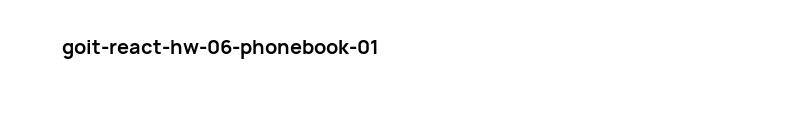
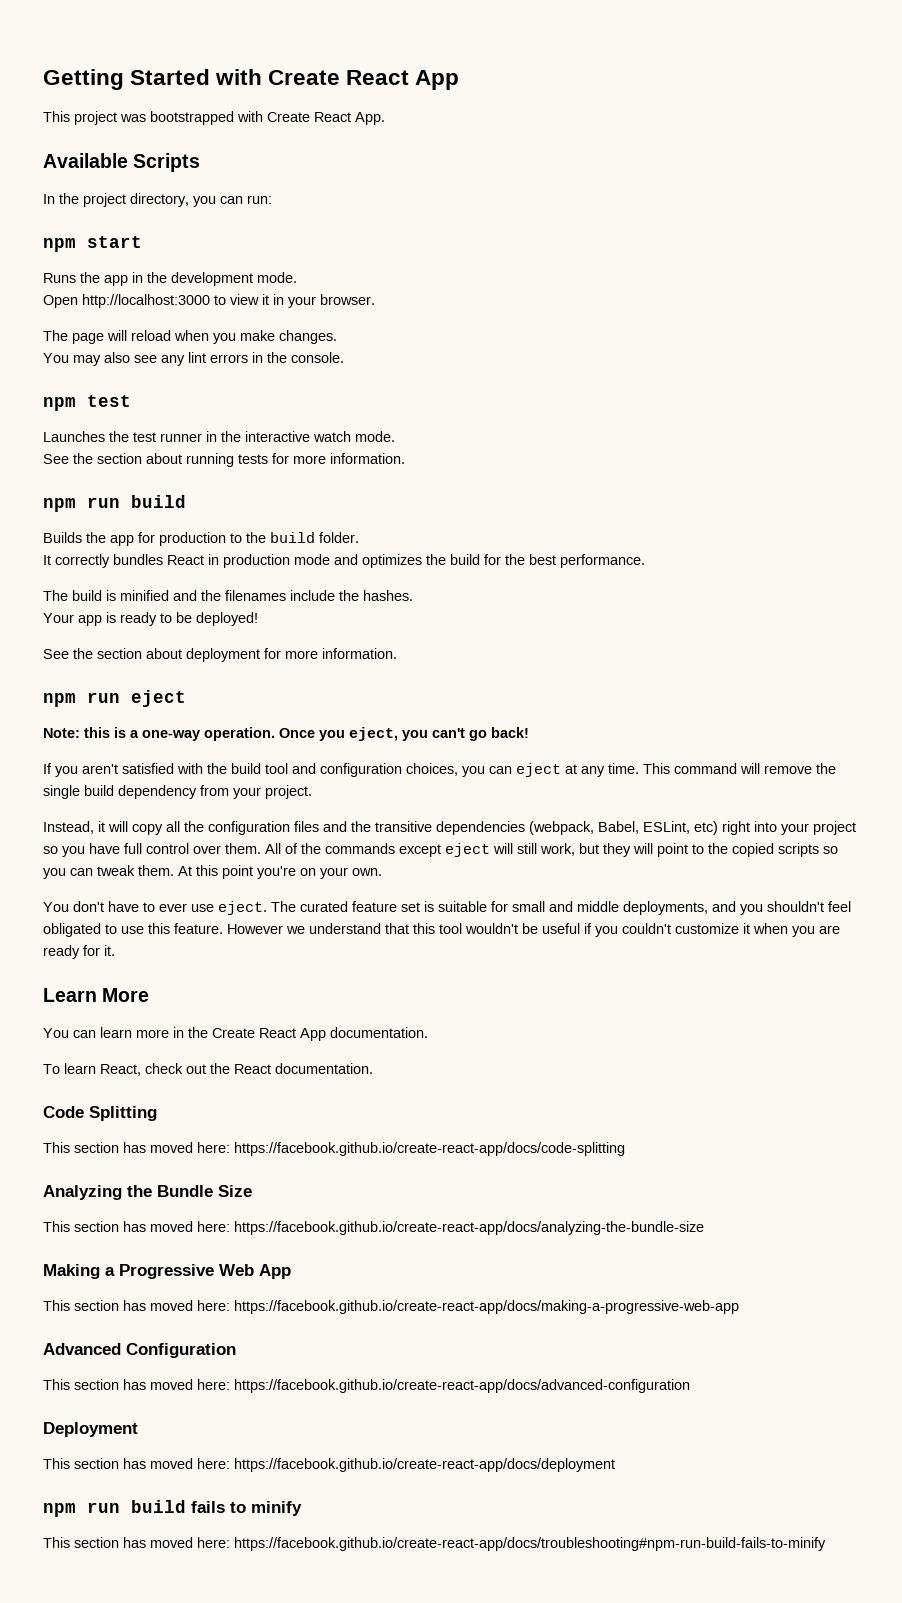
- goit-react-hw-06-phonebook-01
+ Getting Started with Create React App
+ This project was bootstrapped with Create React App.
+ Available Scripts
+ In the project directory, you can run:
+ npm start
+ Runs the app in the development mode.
+ Open http://localhost:3000 to view it in your browser.
+ The page will reload when you make changes.
+ You may also see any lint errors in the console.
+ npm test
+ Launches the test runner in the interactive watch mode.
+ See the section about running tests for more information.
+ npm run build
+ Builds the app for production to the build folder.
+ It correctly bundles React in production mode and optimizes the build for the best performance.
+ The build is minified and the filenames include the hashes.
+ Your app is ready to be deployed!
+ See the section about deployment for more information.
+ npm run eject
+ Note: this is a one-way operation. Once you eject, you can't go back!
+ If you aren't satisfied with the build tool and configuration choices, you can eject at any time. This command will remove the single build dependency from your project.
+ Instead, it will copy all the configuration files and the transitive dependencies (webpack, Babel, ESLint, etc) right into your project so you have full control over them. All of the commands except eject will still work, but they will point to the copied scripts so you can tweak them. At this point you're on your own.
+ You don't have to ever use eject. The curated feature set is suitable for small and middle deployments, and you shouldn't feel obligated to use this feature. However we understand that this tool wouldn't be useful if you couldn't customize it when you are ready for it.
+ Learn More
+ You can learn more in the Create React App documentation.
+ To learn React, check out the React documentation.
+ Code Splitting
+ This section has moved here: https://facebook.github.io/create-react-app/docs/code-splitting
+ Analyzing the Bundle Size
+ This section has moved here: https://facebook.github.io/create-react-app/docs/analyzing-the-bundle-size
+ Making a Progressive Web App
+ This section has moved here: https://facebook.github.io/create-react-app/docs/making-a-progressive-web-app
+ Advanced Configuration
+ This section has moved here: https://facebook.github.io/create-react-app/docs/advanced-configuration
+ Deployment
+ This section has moved here: https://facebook.github.io/create-react-app/docs/deployment
+ npm run build fails to minify
+ This section has moved here: https://facebook.github.io/create-react-app/docs/troubleshooting#npm-run-build-fails-to-minify

